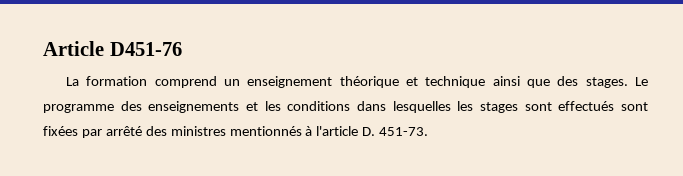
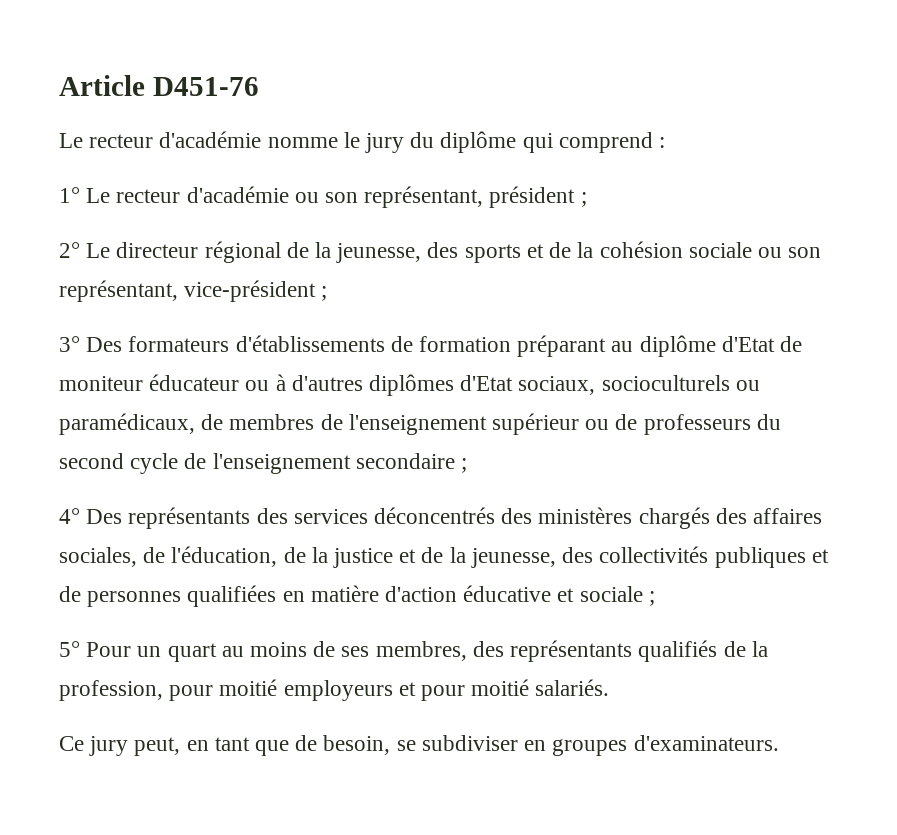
- La formation comprend un enseignement théorique et technique ainsi que des stages. Le programme des enseignements et les conditions dans lesquelles les stages sont effectués sont fixées par arrêté des ministres mentionnés à l'article D. 451-73.
+ Le recteur d'académie nomme le jury du diplôme qui comprend :
+ 1° Le recteur d'académie ou son représentant, président ;
+ 2° Le directeur régional de la jeunesse, des sports et de la cohésion sociale ou son représentant, vice-président ;
+ 3° Des formateurs d'établissements de formation préparant au diplôme d'Etat de moniteur éducateur ou à d'autres diplômes d'Etat sociaux, socioculturels ou paramédicaux, de membres de l'enseignement supérieur ou de professeurs du second cycle de l'enseignement secondaire ;
+ 4° Des représentants des services déconcentrés des ministères chargés des affaires sociales, de l'éducation, de la justice et de la jeunesse, des collectivités publiques et de personnes qualifiées en matière d'action éducative et sociale ;
+ 5° Pour un quart au moins de ses membres, des représentants qualifiés de la profession, pour moitié employeurs et pour moitié salariés.
+ Ce jury peut, en tant que de besoin, se subdiviser en groupes d'examinateurs.

